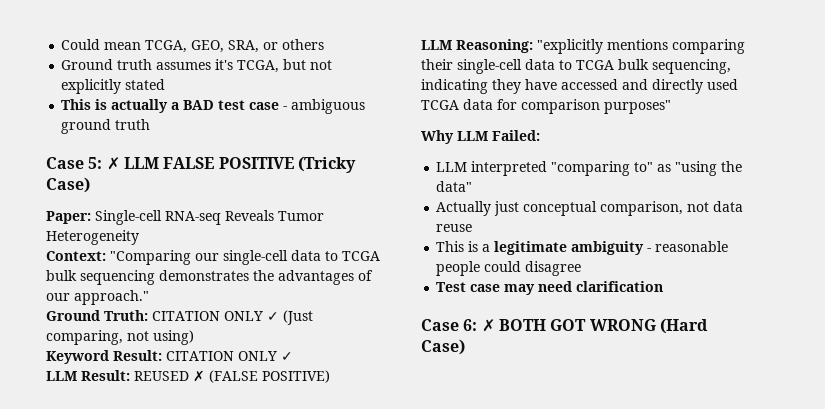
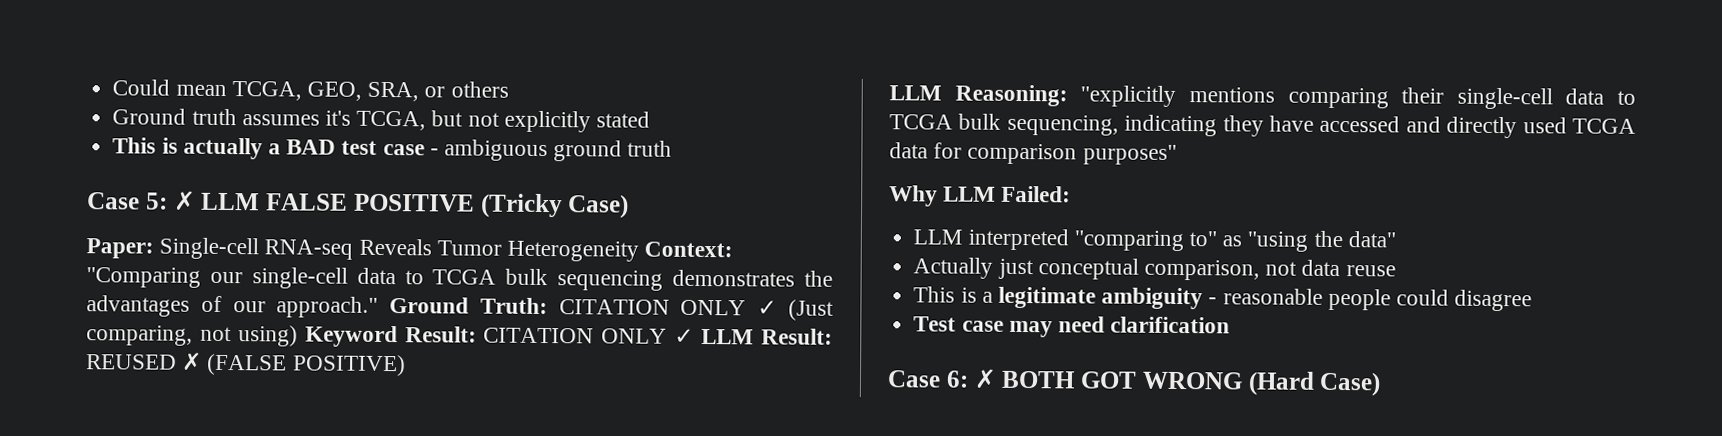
- Paper: Single-cell RNA-seq Reveals Tumor Heterogeneity
- Context: "Comparing our single-cell data to TCGA bulk sequencing demonstrates the advantages of our approach."
- Ground Truth: CITATION ONLY ✓ (Just comparing, not using)
- Keyword Result: CITATION ONLY ✓
- LLM Result: REUSED ✗ (FALSE POSITIVE)
+ Paper: Single-cell RNA-seq Reveals Tumor Heterogeneity Context: "Comparing our single-cell data to TCGA bulk sequencing demonstrates the advantages of our approach." Ground Truth: CITATION ONLY ✓ (Just comparing, not using) Keyword Result: CITATION ONLY ✓ LLM Result: REUSED ✗ (FALSE POSITIVE)

